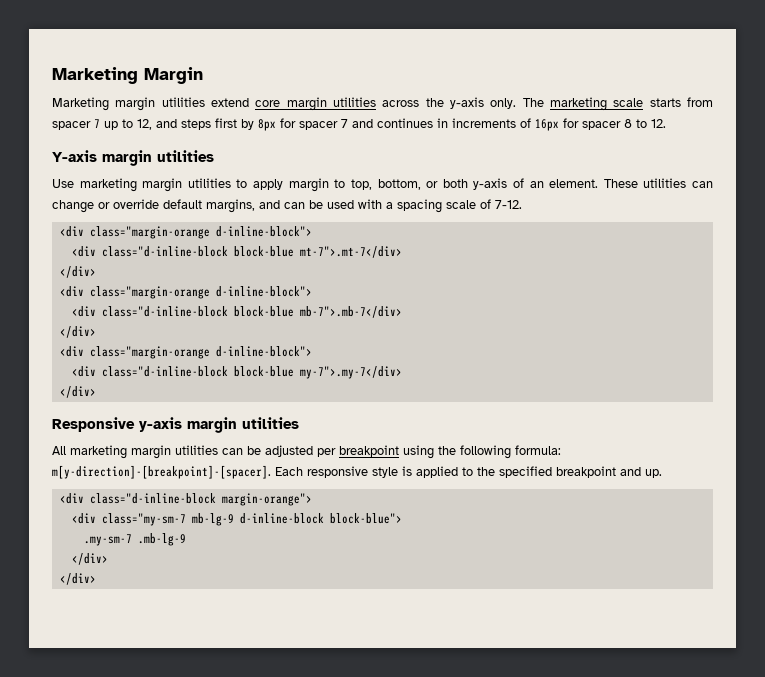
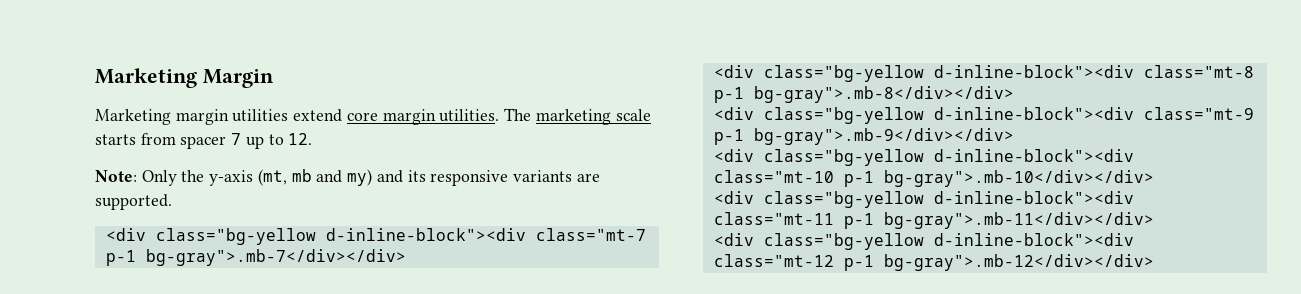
- Marketing margin utilities extend core margin utilities across the y-axis only.
+ Marketing margin utilities extend core margin utilities.
- The marketing scale starts from spacer 7 up to 12, and steps first by 8px for spacer 7 and continues in increments of 16px for spacer 8 to 12.
- Y-axis margin utilities
- Use marketing margin utilities to apply margin to top, bottom, or both y-axis of an element. These utilities can change or override default margins, and can be used with a spacing scale of 7-12.
- <div class="margin-orange d-inline-block">
- <div class="d-inline-block block-blue mt-7">.mt-7</div>
- </div>
- <div class="margin-orange d-inline-block">
- <div class="d-inline-block block-blue mb-7">.mb-7</div>
- </div>
- <div class="margin-orange d-inline-block">
- <div class="d-inline-block block-blue my-7">.my-7</div>
- </div>
- Responsive y-axis margin utilities
- All marketing margin utilities can be adjusted per breakpoint using the following formula: m[y-direction]-[breakpoint]-[spacer]. Each responsive style is applied to the specified breakpoint and up.
- <div class="d-inline-block margin-orange">
- <div class="my-sm-7 mb-lg-9 d-inline-block block-blue">
- .my-sm-7 .mb-lg-9
- </div>
- </div>
+ The marketing scale starts from spacer 7 up to 12.
+ Note: Only the y-axis (mt, mb and my) and its responsive variants are supported.
+ <div class="bg-yellow d-inline-block"><div class="mt-7 p-1 bg-gray">.mb-7</div></div>
+ <div class="bg-yellow d-inline-block"><div class="mt-8 p-1 bg-gray">.mb-8</div></div>
+ <div class="bg-yellow d-inline-block"><div class="mt-9 p-1 bg-gray">.mb-9</div></div>
+ <div class="bg-yellow d-inline-block"><div class="mt-10 p-1 bg-gray">.mb-10</div></div>
+ <div class="bg-yellow d-inline-block"><div class="mt-11 p-1 bg-gray">.mb-11</div></div>
+ <div class="bg-yellow d-inline-block"><div class="mt-12 p-1 bg-gray">.mb-12</div></div>

